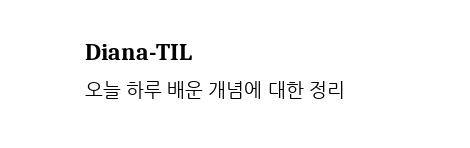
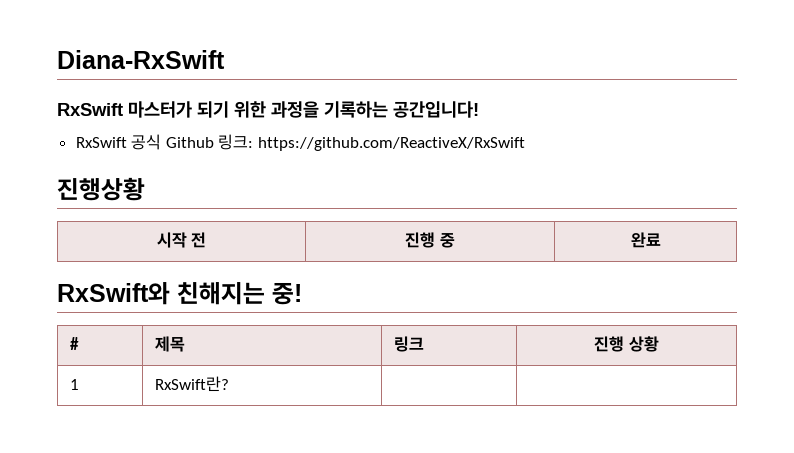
- Diana-TIL
- 오늘 하루 배운 개념에 대한 정리
+ Diana-RxSwift
+ RxSwift 마스터가 되기 위한 과정을 기록하는 공간입니다!
+ RxSwift 공식 Github 링크: https://github.com/ReactiveX/RxSwift
+ 진행상황
+ 시작 전 | 진행 중 | 완료
+ RxSwift와 친해지는 중!
+ # | 제목 | 링크 | 진행 상황
+ 1 | RxSwift란? | |

